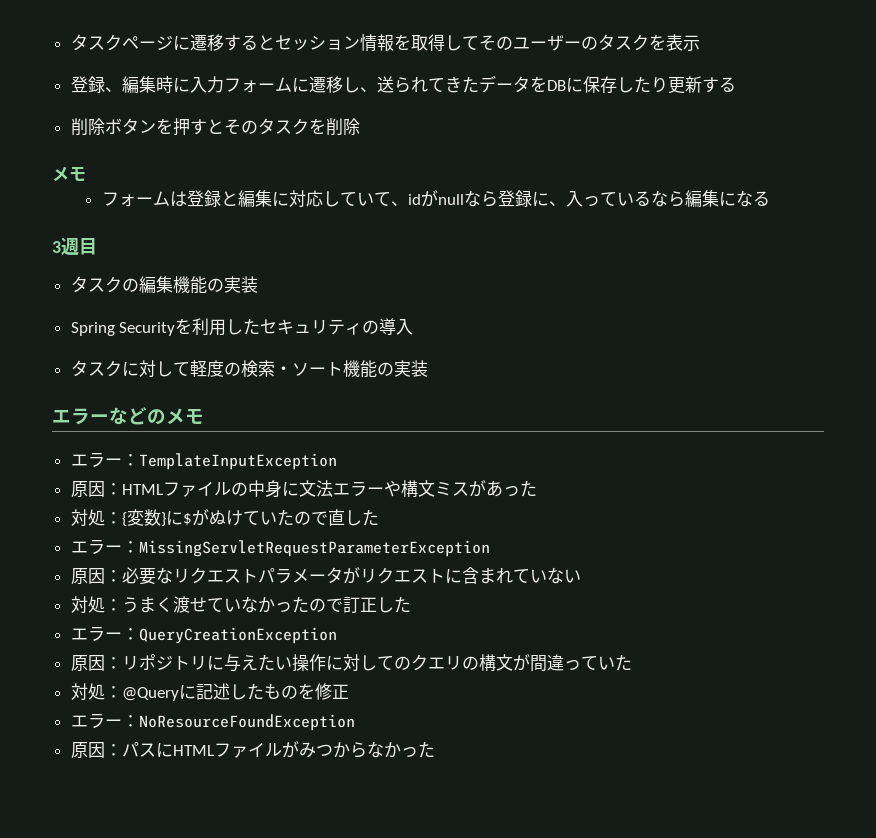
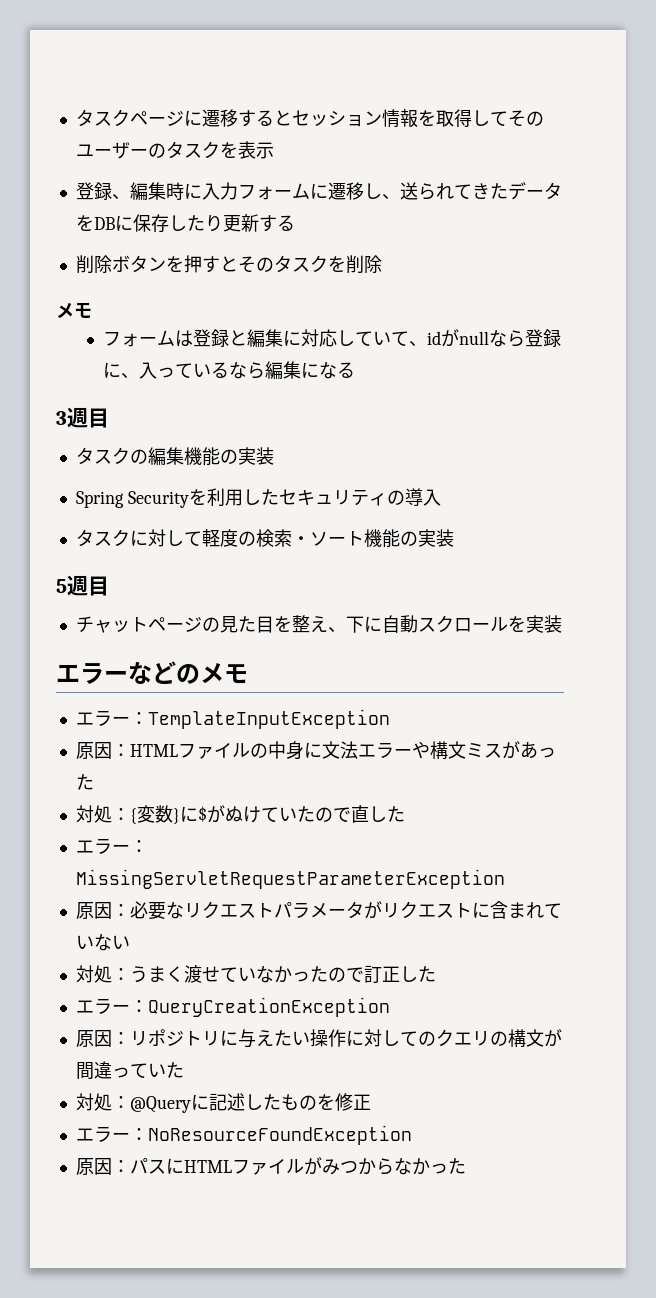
+ 5週目
+ チャットページの見た目を整え、下に自動スクロールを実装

